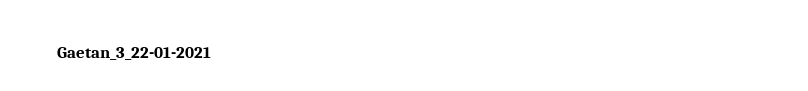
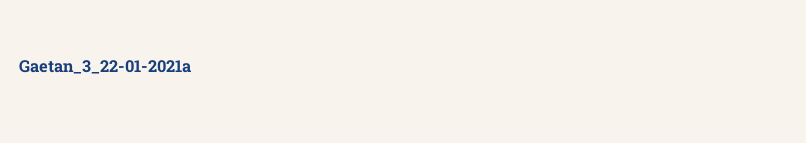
- Gaetan_3_22-01-2021
+ Gaetan_3_22-01-2021a

